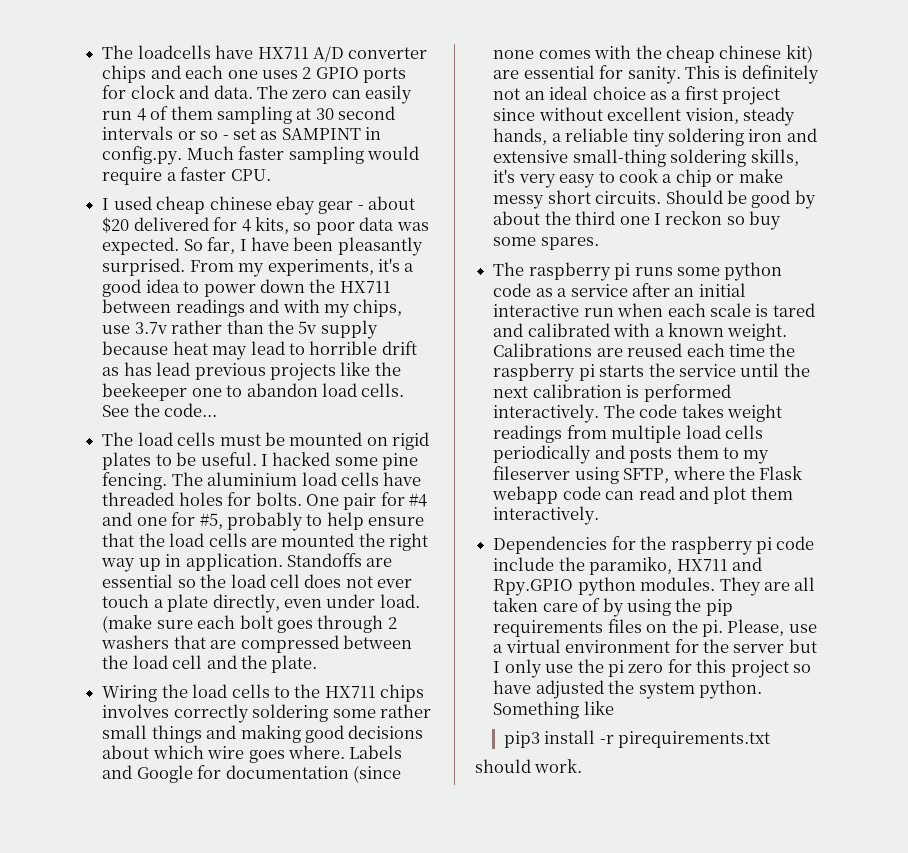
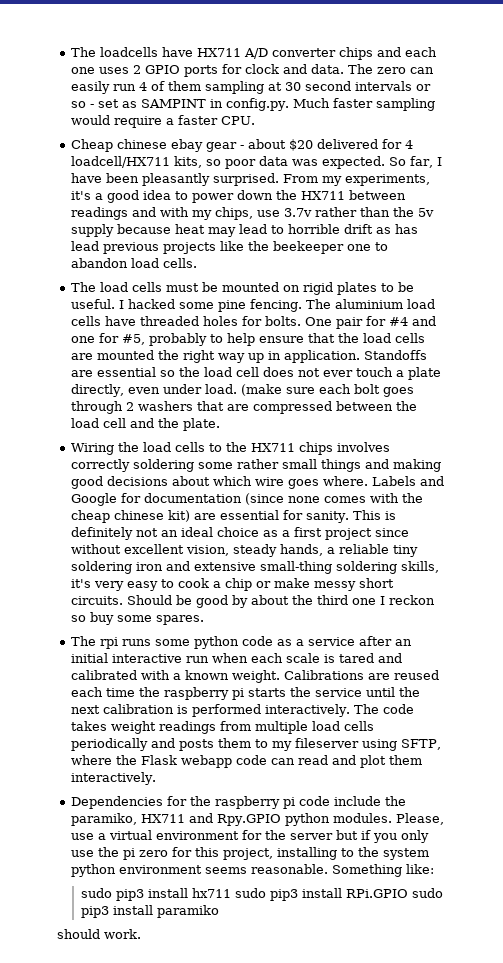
- I used cheap chinese ebay gear - about $20 delivered for 4 kits, so poor data was expected.
+ Cheap chinese ebay gear - about $20 delivered for 4 loadcell/HX711 kits, so poor data was expected.
- See the code...
- The raspberry pi runs some python code as a service after an initial interactive run when each scale is tared and calibrated with a known weight.
+ The rpi runs some python code as a service after an initial interactive run when each scale is tared and calibrated with a known weight.
- They are all taken care of by using the pip requirements files on the pi.
- Please, use a virtual environment for the server but I only use the pi zero for this project so have adjusted the system python. Something like
- pip3 install -r pirequirements.txt
+ Please, use a virtual environment for the server but if you only use the pi zero for this project, installing to the system python environment seems reasonable. Something like:
+ sudo pip3 install hx711 sudo pip3 install RPi.GPIO sudo pip3 install paramiko

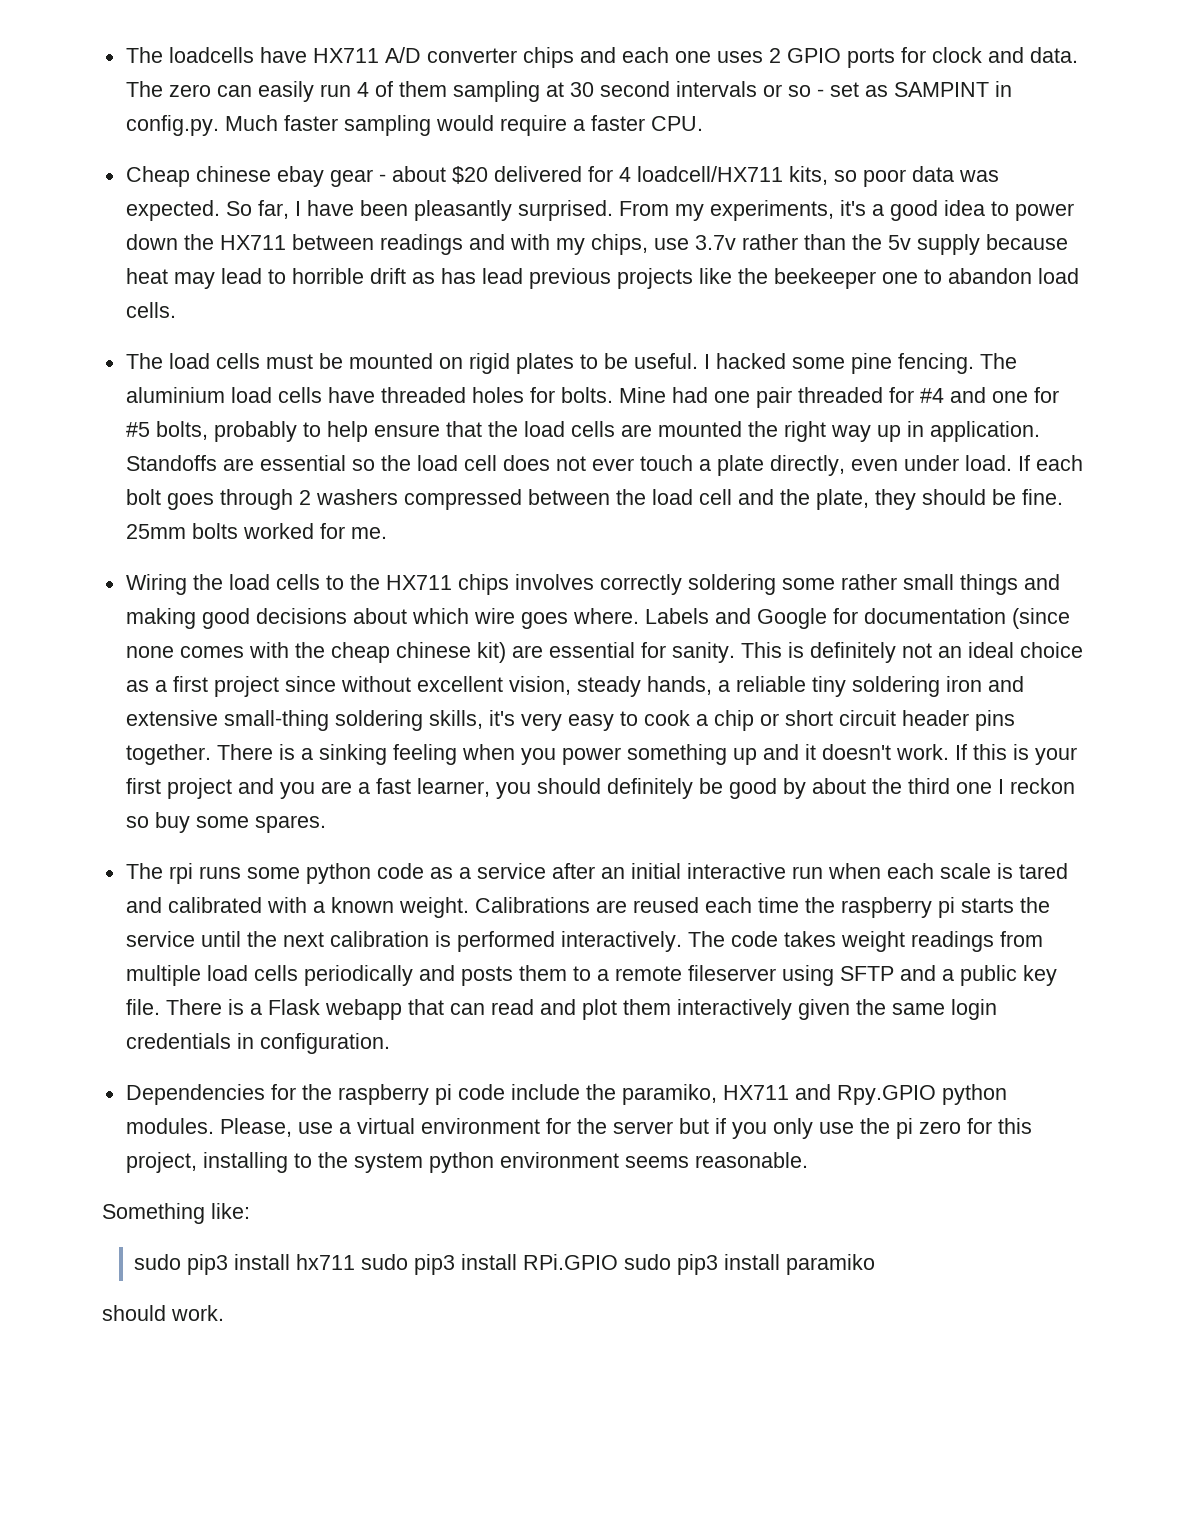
- One pair for #4 and one for #5, probably to help ensure that the load cells are mounted the right way up in application.
+ Mine had one pair threaded for #4 and one for #5 bolts, probably to help ensure that the load cells are mounted the right way up in application.
- (make sure each bolt goes through 2 washers that are compressed between the load cell and the plate.
+ If each bolt goes through 2 washers compressed between the load cell and the plate, they should be fine. 25mm bolts worked for me.
- This is definitely not an ideal choice as a first project since without excellent vision, steady hands, a reliable tiny soldering iron and extensive small-thing soldering skills, it's very easy to cook a chip or make messy short circuits. Should be good by about the third one I reckon so buy some spares.
+ This is definitely not an ideal choice as a first project since without excellent vision, steady hands, a reliable tiny soldering iron and extensive small-thing soldering skills, it's very easy to cook a chip or short circuit header pins together. There is a sinking feeling when you power something up and it doesn't work. If this is your first project and you are a fast learner, you should definitely be good by about the third one I reckon so buy some spares.
- The code takes weight readings from multiple load cells periodically and posts them to my fileserver using SFTP, where the Flask webapp code can read and plot them interactively.
+ The code takes weight readings from multiple load cells periodically and posts them to a remote fileserver using SFTP and a public key file. There is a Flask webapp that can read and plot them interactively given the same login credentials in configuration.
- Please, use a virtual environment for the server but if you only use the pi zero for this project, installing to the system python environment seems reasonable. Something like:
+ Please, use a virtual environment for the server but if you only use the pi zero for this project, installing to the system python environment seems reasonable.
+ Something like:

